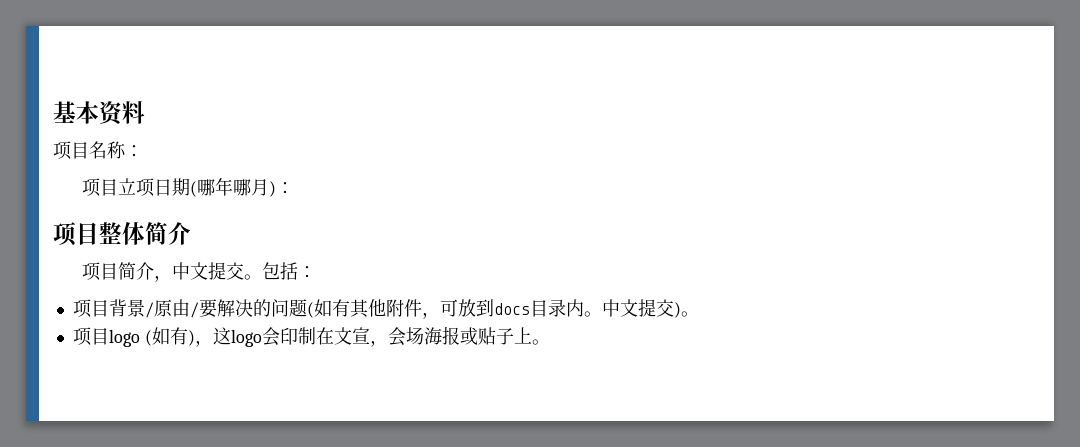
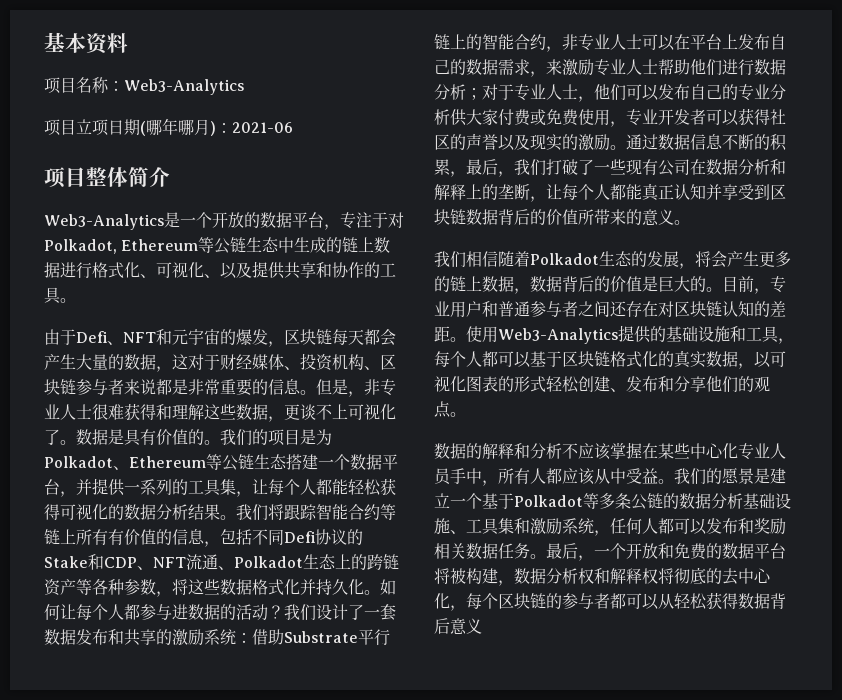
- 项目名称：
+ 项目名称：Web3-Analytics
- 项目立项日期(哪年哪月)：
+ 项目立项日期(哪年哪月)：2021-06
- 项目简介，中文提交。包括：
- 项目背景/原由/要解决的问题(如有其他附件，可放到docs目录内。中文提交)。
- 项目logo (如有)，这logo会印制在文宣，会场海报或贴子上。
+ Web3-Analytics是一个开放的数据平台，专注于对Polkadot, Ethereum等公链生态中生成的链上数据进行格式化、可视化、以及提供共享和协作的工具。
+ 由于Defi、NFT和元宇宙的爆发，区块链每天都会产生大量的数据，这对于财经媒体、投资机构、区块链参与者来说都是非常重要的信息。但是，非专业人士很难获得和理解这些数据，更谈不上可视化了。数据是具有价值的。我们的项目是为Polkadot、Ethereum等公链生态搭建一个数据平台，并提供一系列的工具集，让每个人都能轻松获得可视化的数据分析结果。我们将跟踪智能合约等链上所有有价值的信息，包括不同Defi协议的Stake和CDP、NFT流通、Polkadot生态上的跨链资产等各种参数，将这些数据格式化并持久化。如何让每个人都参与进数据的活动？我们设计了一套数据发布和共享的激励系统：借助Substrate平行链上的智能合约，非专业人士可以在平台上发布自己的数据需求，来激励专业人士帮助他们进行数据分析；对于专业人士，他们可以发布自己的专业分析供大家付费或免费使用，专业开发者可以获得社区的声誉以及现实的激励。通过数据信息不断的积累，最后，我们打破了一些现有公司在数据分析和解释上的垄断，让每个人都能真正认知并享受到区块链数据背后的价值所带来的意义。
+ 我们相信随着Polkadot生态的发展，将会产生更多的链上数据，数据背后的价值是巨大的。目前，专业用户和普通参与者之间还存在对区块链认知的差距。使用Web3-Analytics提供的基础设施和工具，每个人都可以基于区块链格式化的真实数据，以可视化图表的形式轻松创建、发布和分享他们的观点。
+ 数据的解释和分析不应该掌握在某些中心化专业人员手中，所有人都应该从中受益。我们的愿景是建立一个基于Polkadot等多条公链的数据分析基础设施、工具集和激励系统，任何人都可以发布和奖励相关数据任务。最后，一个开放和免费的数据平台将被构建，数据分析权和解释权将彻底的去中心化，每个区块链的参与者都可以从轻松获得数据背后意义

